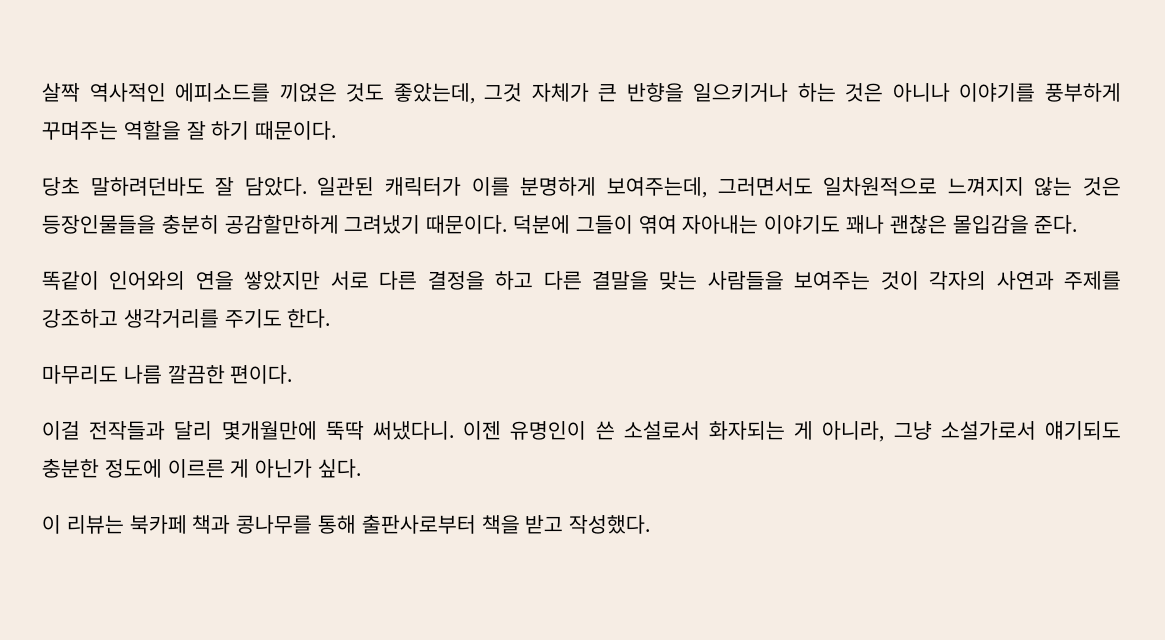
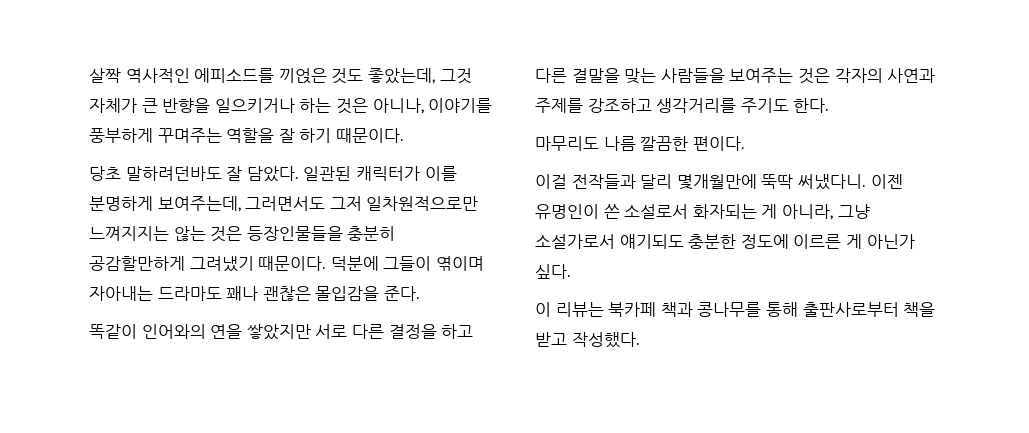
- 살짝 역사적인 에피소드를 끼얹은 것도 좋았는데, 그것 자체가 큰 반향을 일으키거나 하는 것은 아니나 이야기를 풍부하게 꾸며주는 역할을 잘 하기 때문이다.
+ 살짝 역사적인 에피소드를 끼얹은 것도 좋았는데, 그것 자체가 큰 반향을 일으키거나 하는 것은 아니나, 이야기를 풍부하게 꾸며주는 역할을 잘 하기 때문이다.
- 일관된 캐릭터가 이를 분명하게 보여주는데, 그러면서도 일차원적으로 느껴지지 않는 것은 등장인물들을 충분히 공감할만하게 그려냈기 때문이다.
+ 일관된 캐릭터가 이를 분명하게 보여주는데, 그러면서도 그저 일차원적으로만 느껴지지는 않는 것은 등장인물들을 충분히 공감할만하게 그려냈기 때문이다.
- 덕분에 그들이 엮여 자아내는 이야기도 꽤나 괜찮은 몰입감을 준다.
+ 덕분에 그들이 엮이며 자아내는 드라마도 꽤나 괜찮은 몰입감을 준다.
- 똑같이 인어와의 연을 쌓았지만 서로 다른 결정을 하고 다른 결말을 맞는 사람들을 보여주는 것이 각자의 사연과 주제를 강조하고 생각거리를 주기도 한다.
+ 똑같이 인어와의 연을 쌓았지만 서로 다른 결정을 하고 다른 결말을 맞는 사람들을 보여주는 것은 각자의 사연과 주제를 강조하고 생각거리를 주기도 한다.

